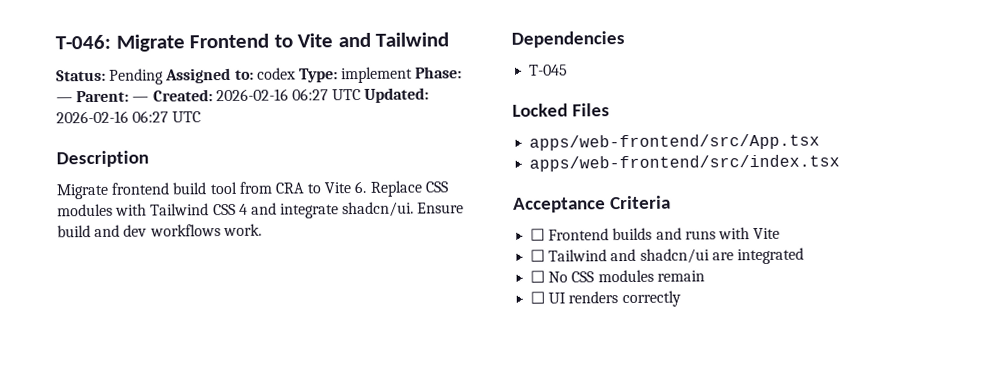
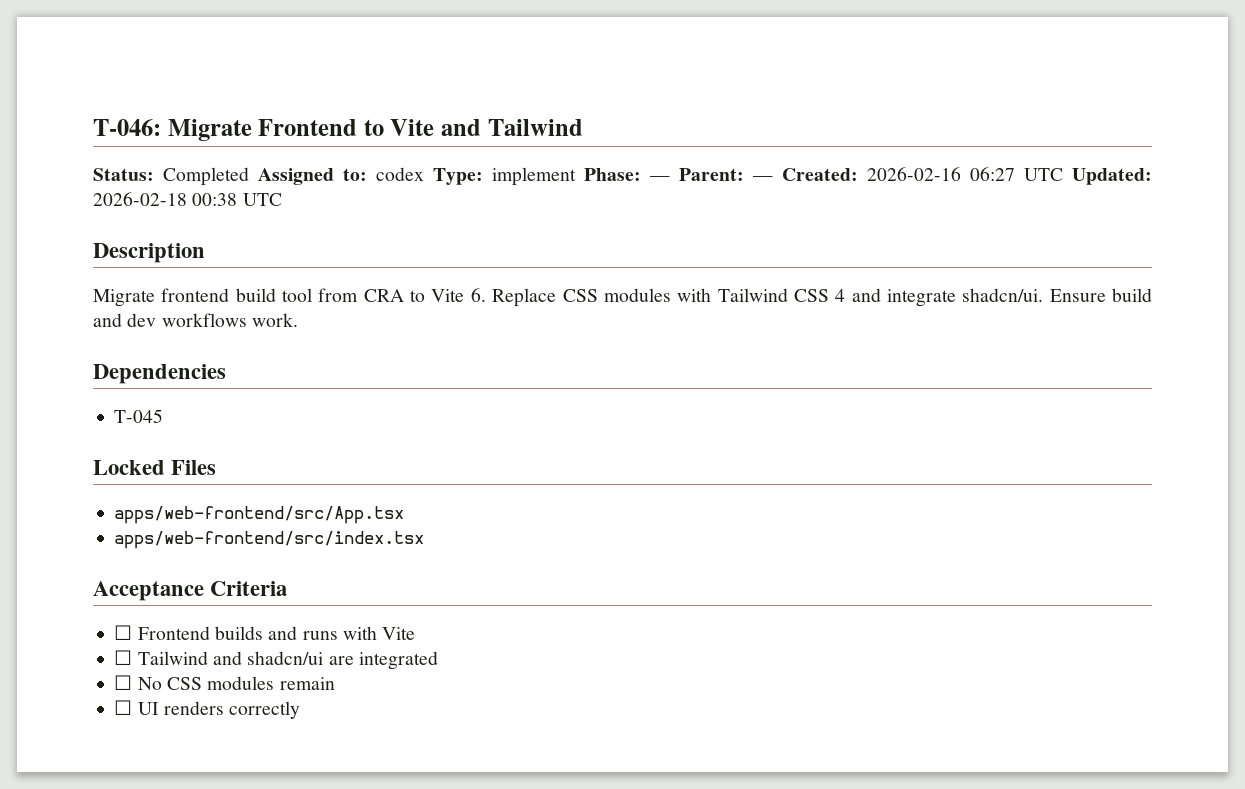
- Status: Pending Assigned to: codex Type: implement Phase: — Parent: — Created: 2026-02-16 06:27 UTC Updated: 2026-02-16 06:27 UTC
+ Status: Completed Assigned to: codex Type: implement Phase: — Parent: — Created: 2026-02-16 06:27 UTC Updated: 2026-02-18 00:38 UTC

